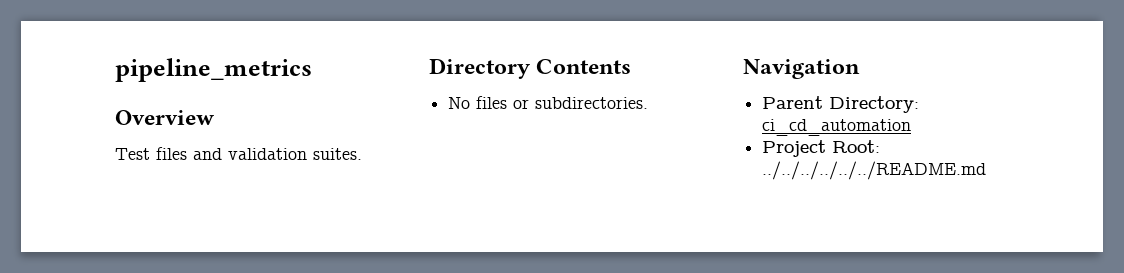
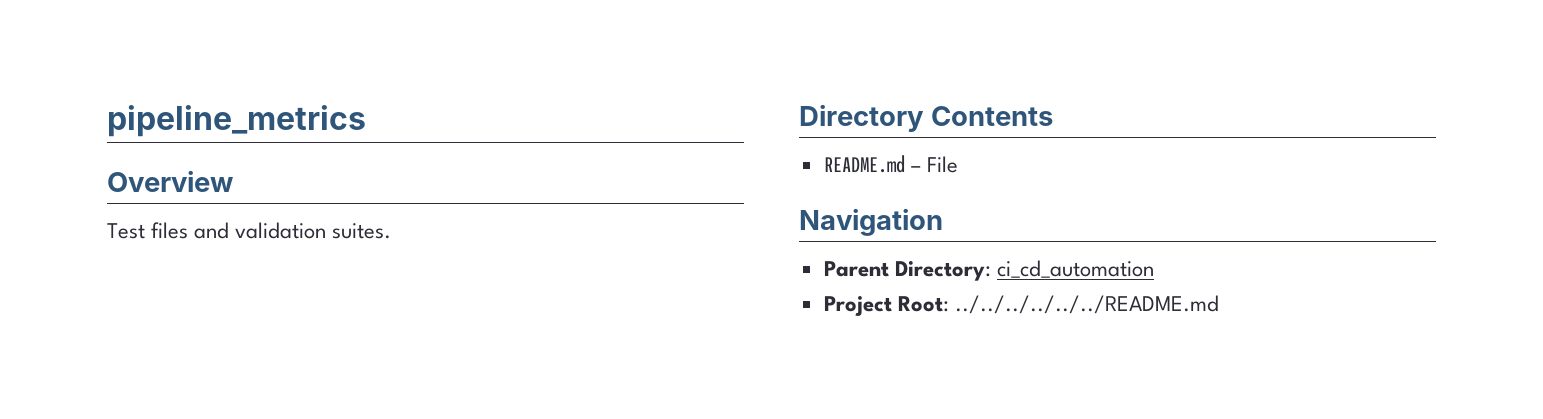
- No files or subdirectories.
+ README.md – File

